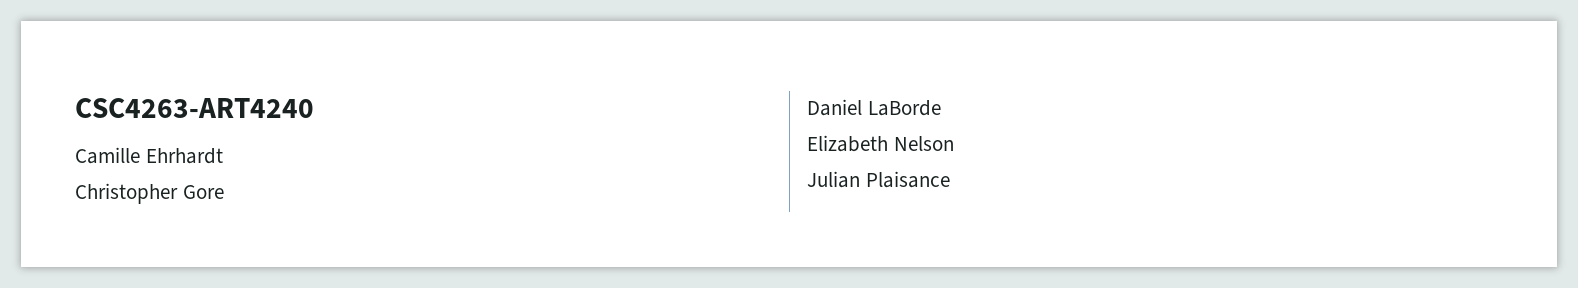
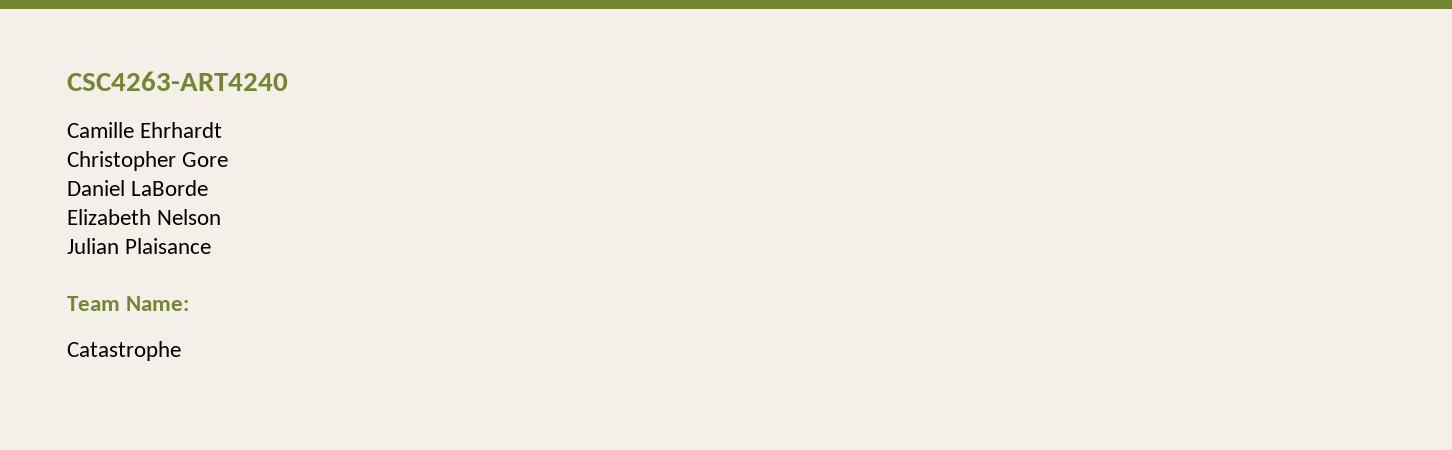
+ Team Name:
+ Catastrophe

